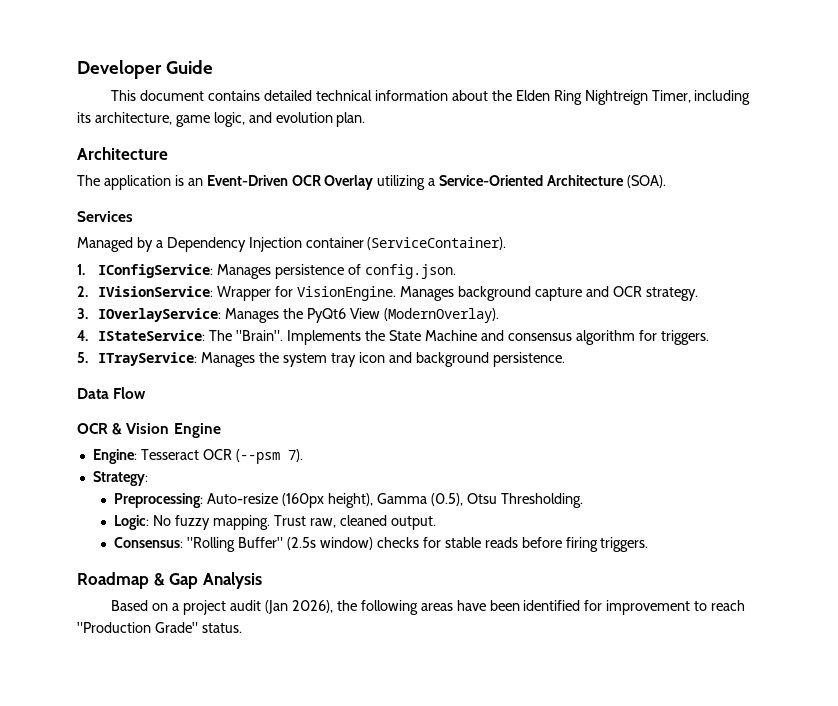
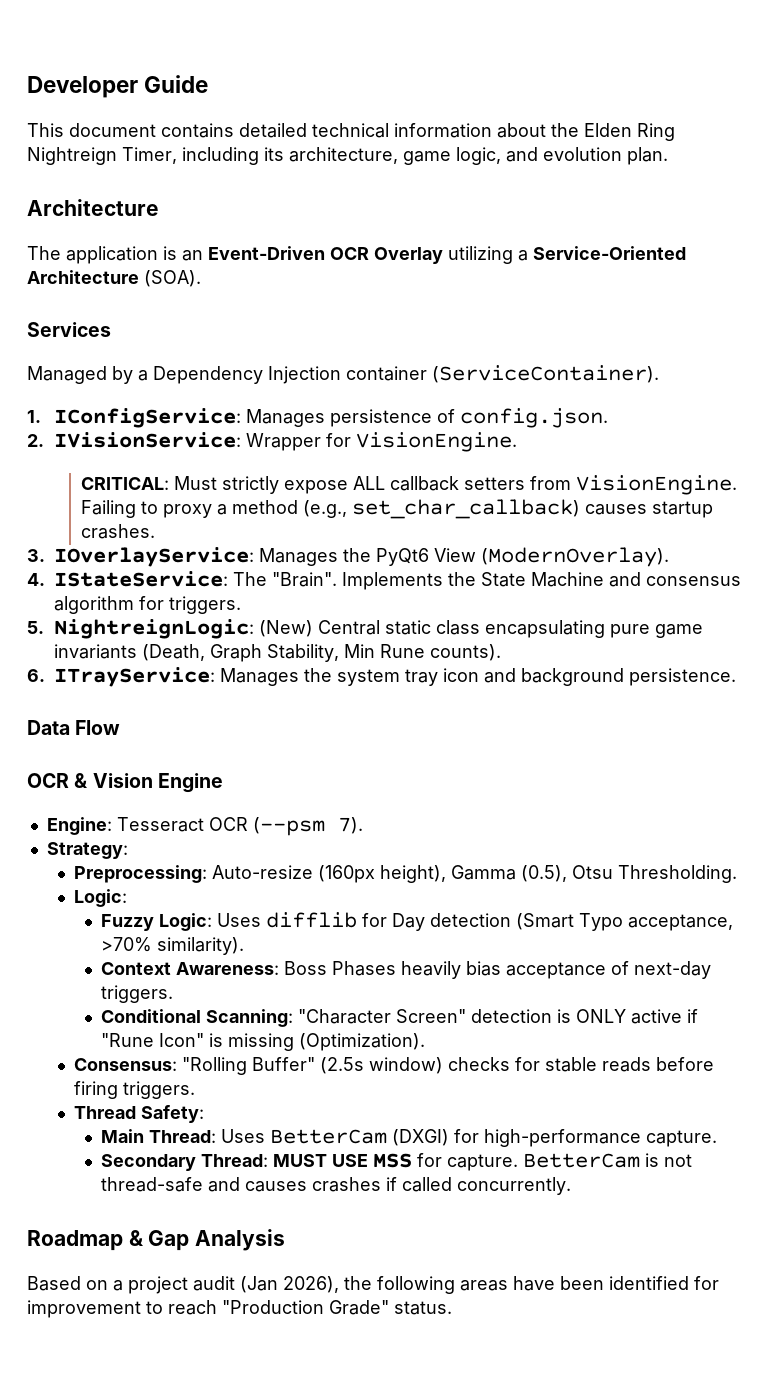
- 2. IVisionService: Wrapper for VisionEngine. Manages background capture and OCR strategy.
+ 2. IVisionService: Wrapper for VisionEngine.
+ CRITICAL: Must strictly expose ALL callback setters from VisionEngine. Failing to proxy a method (e.g., set_char_callback) causes startup crashes.
- 5. ITrayService: Manages the system tray icon and background persistence.
+ 5. NightreignLogic: (New) Central static class encapsulating pure game invariants (Death, Graph Stability, Min Rune counts).
+ 6. ITrayService: Manages the system tray icon and background persistence.
  Preprocessing: Auto-resize (160px height), Gamma (0.5), Otsu Thresholding.
- Logic: No fuzzy mapping. Trust raw, cleaned output.
+ Logic:
+ Fuzzy Logic: Uses difflib for Day detection (Smart Typo acceptance, >70% similarity).
+ Context Awareness: Boss Phases heavily bias acceptance of next-day triggers.
+ Conditional Scanning: "Character Screen" detection is ONLY active if "Rune Icon" is missing (Optimization).
+ Thread Safety:
+ Main Thread: Uses BetterCam (DXGI) for high-performance capture.
+ Secondary Thread: MUST USE MSS for capture. BetterCam is not thread-safe and causes crashes if called concurrently.

